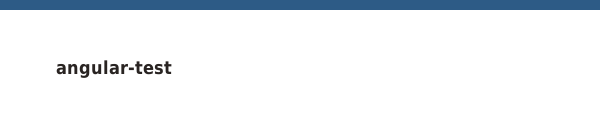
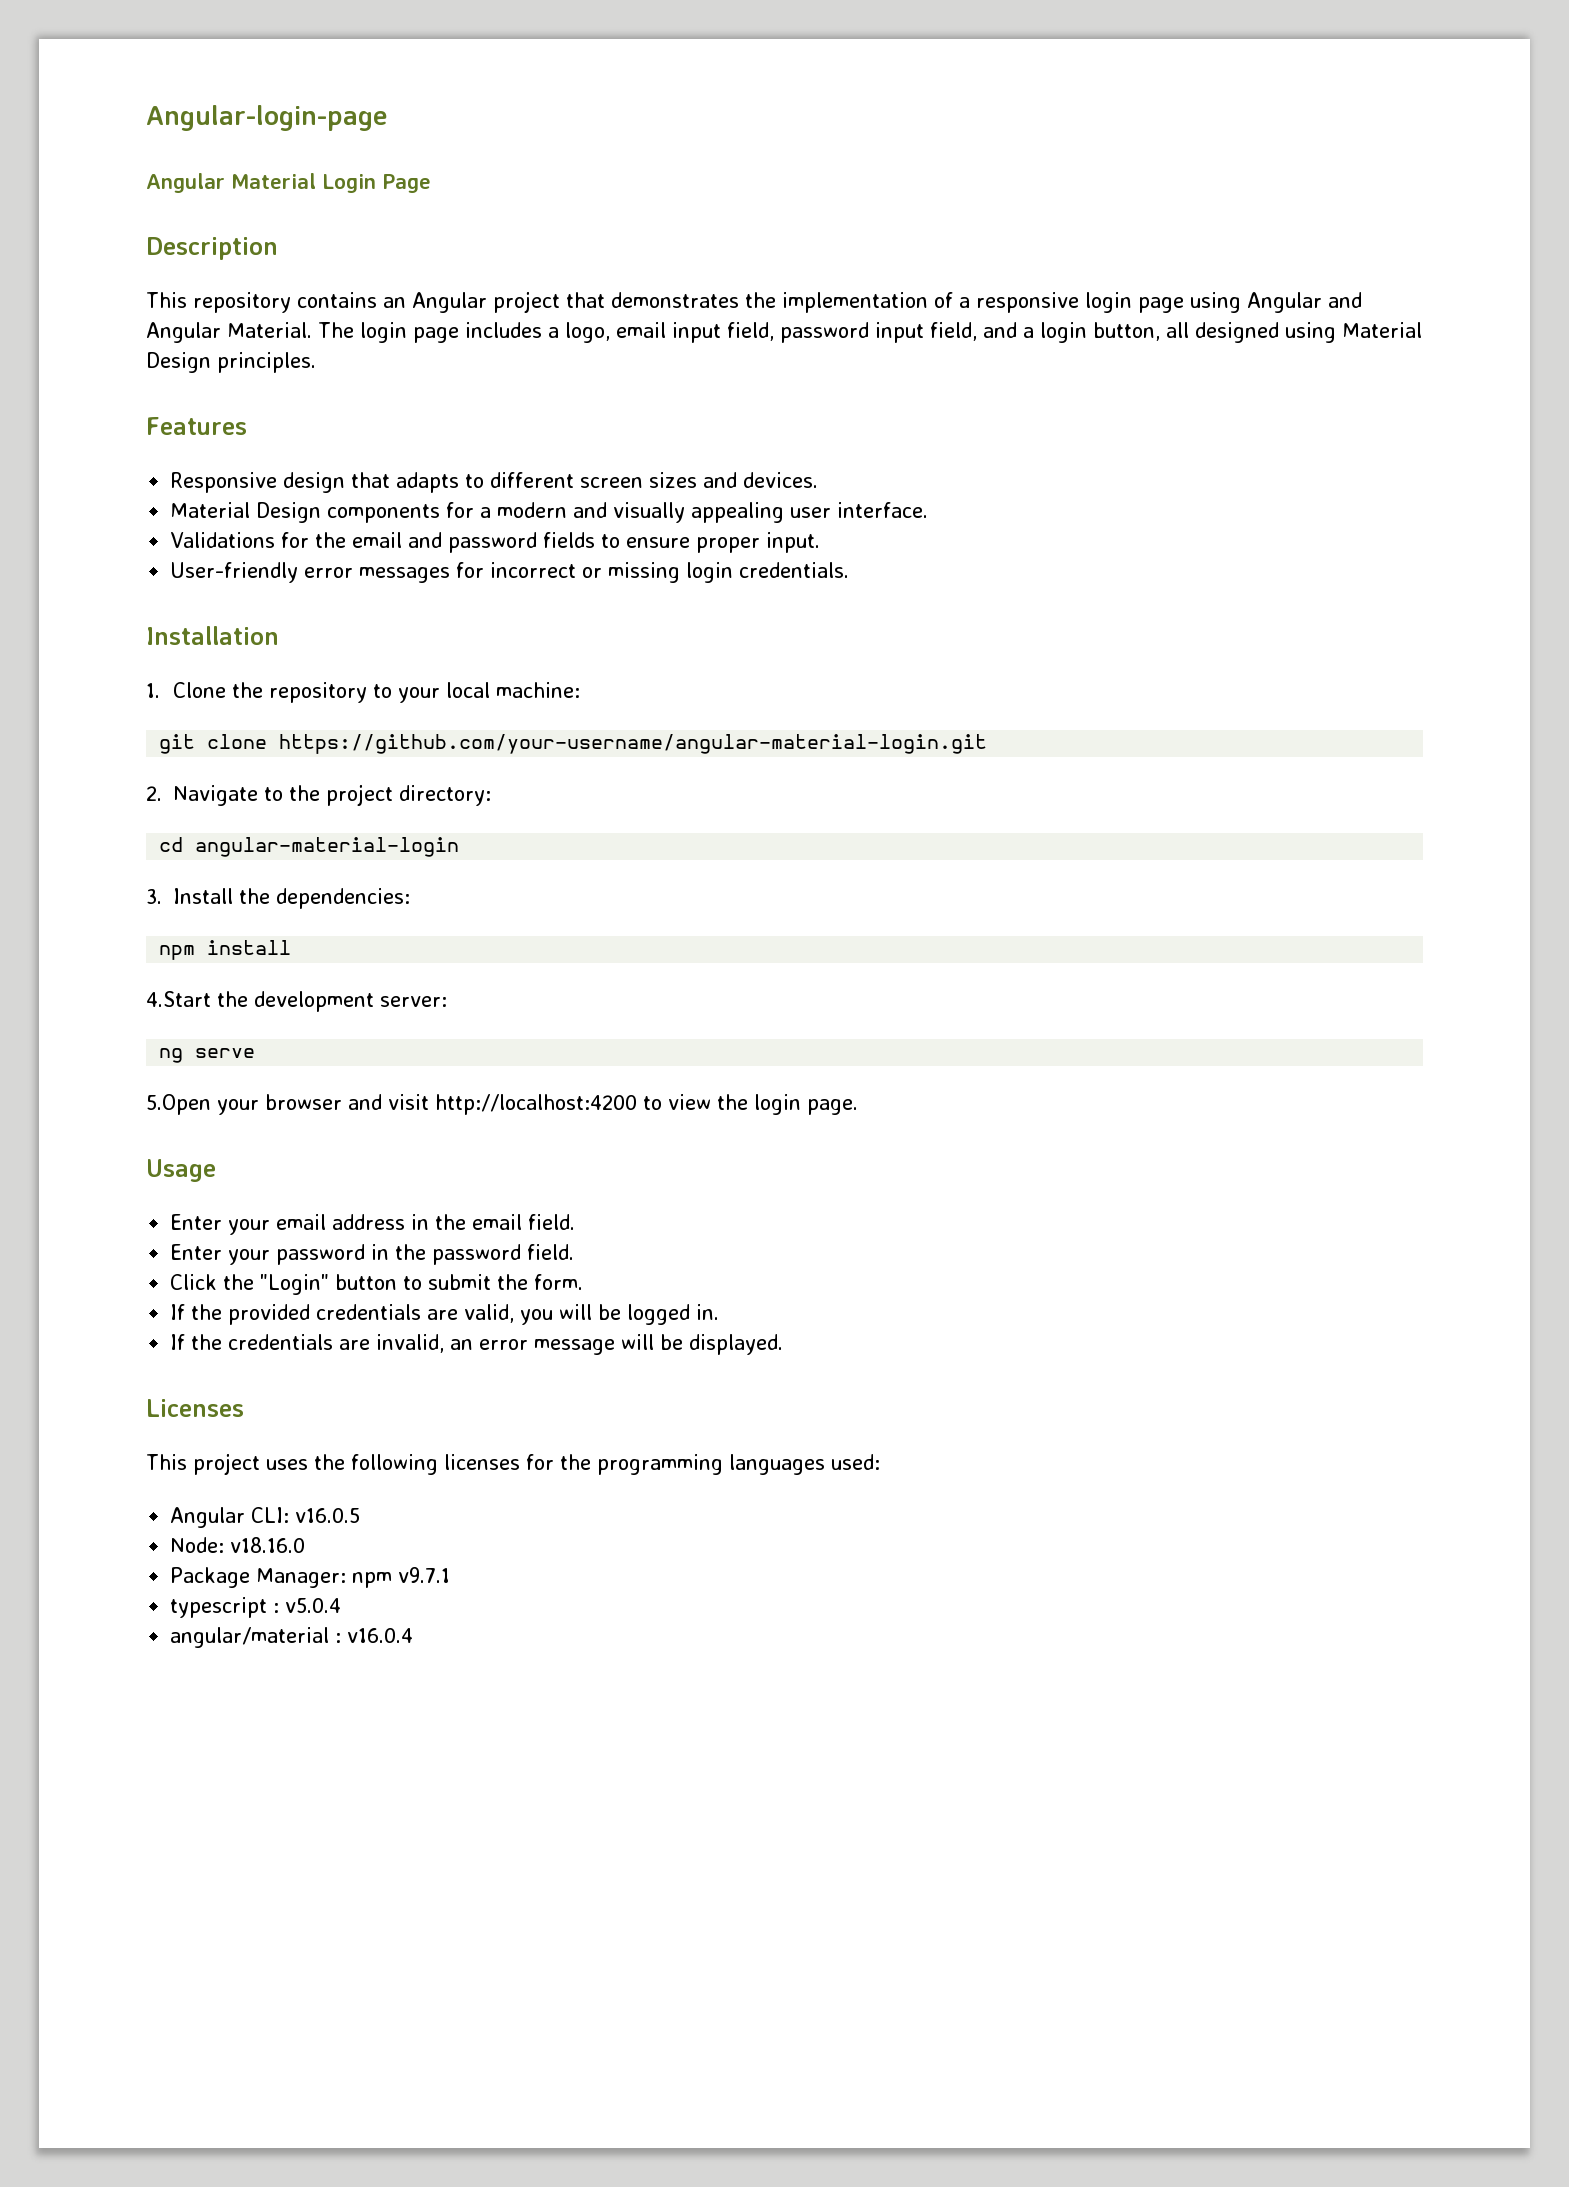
- angular-test
+ Angular-login-page
+ Angular Material Login Page
+ Description
+ This repository contains an Angular project that demonstrates the implementation of a responsive login page using Angular and Angular Material. The login page includes a logo, email input field, password input field, and a login button, all designed using Material Design principles.
+ Features
+ Responsive design that adapts to different screen sizes and devices.
+ Material Design components for a modern and visually appealing user interface.
+ Validations for the email and password fields to ensure proper input.
+ User-friendly error messages for incorrect or missing login credentials.
+ Installation
+ 1. Clone the repository to your local machine:
+ git clone https://github.com/your-username/angular-material-login.git
+ 2. Navigate to the project directory:
+ cd angular-material-login
+ 3. Install the dependencies:
+ npm install
+ 4.Start the development server:
+ ng serve
+ 5.Open your browser and visit http://localhost:4200 to view the login page.
+ Usage
+ Enter your email address in the email field.
+ Enter your password in the password field.
+ Click the "Login" button to submit the form.
+ If the provided credentials are valid, you will be logged in.
+ If the credentials are invalid, an error message will be displayed.
+ Licenses
+ This project uses the following licenses for the programming languages used:
+ Angular CLI: v16.0.5
+ Node: v18.16.0
+ Package Manager: npm v9.7.1
+ typescript : v5.0.4
+ angular/material : v16.0.4

